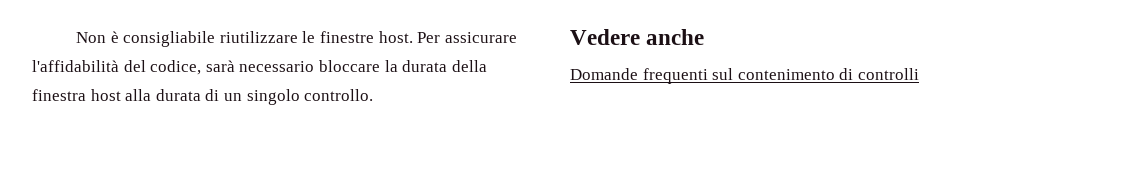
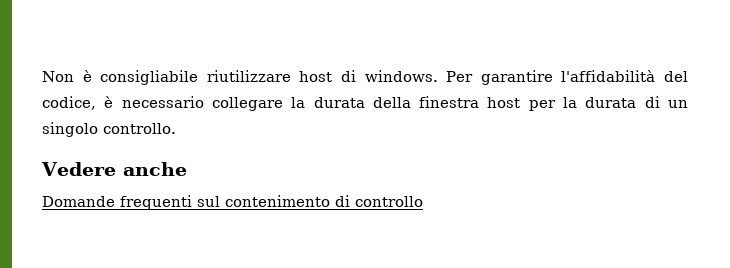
- Non è consigliabile riutilizzare le finestre host. Per assicurare l'affidabilità del codice, sarà necessario bloccare la durata della finestra host alla durata di un singolo controllo.
+ Non è consigliabile riutilizzare host di windows. Per garantire l'affidabilità del codice, è necessario collegare la durata della finestra host per la durata di un singolo controllo.
- Domande frequenti sul contenimento di controlli
+ Domande frequenti sul contenimento di controllo

